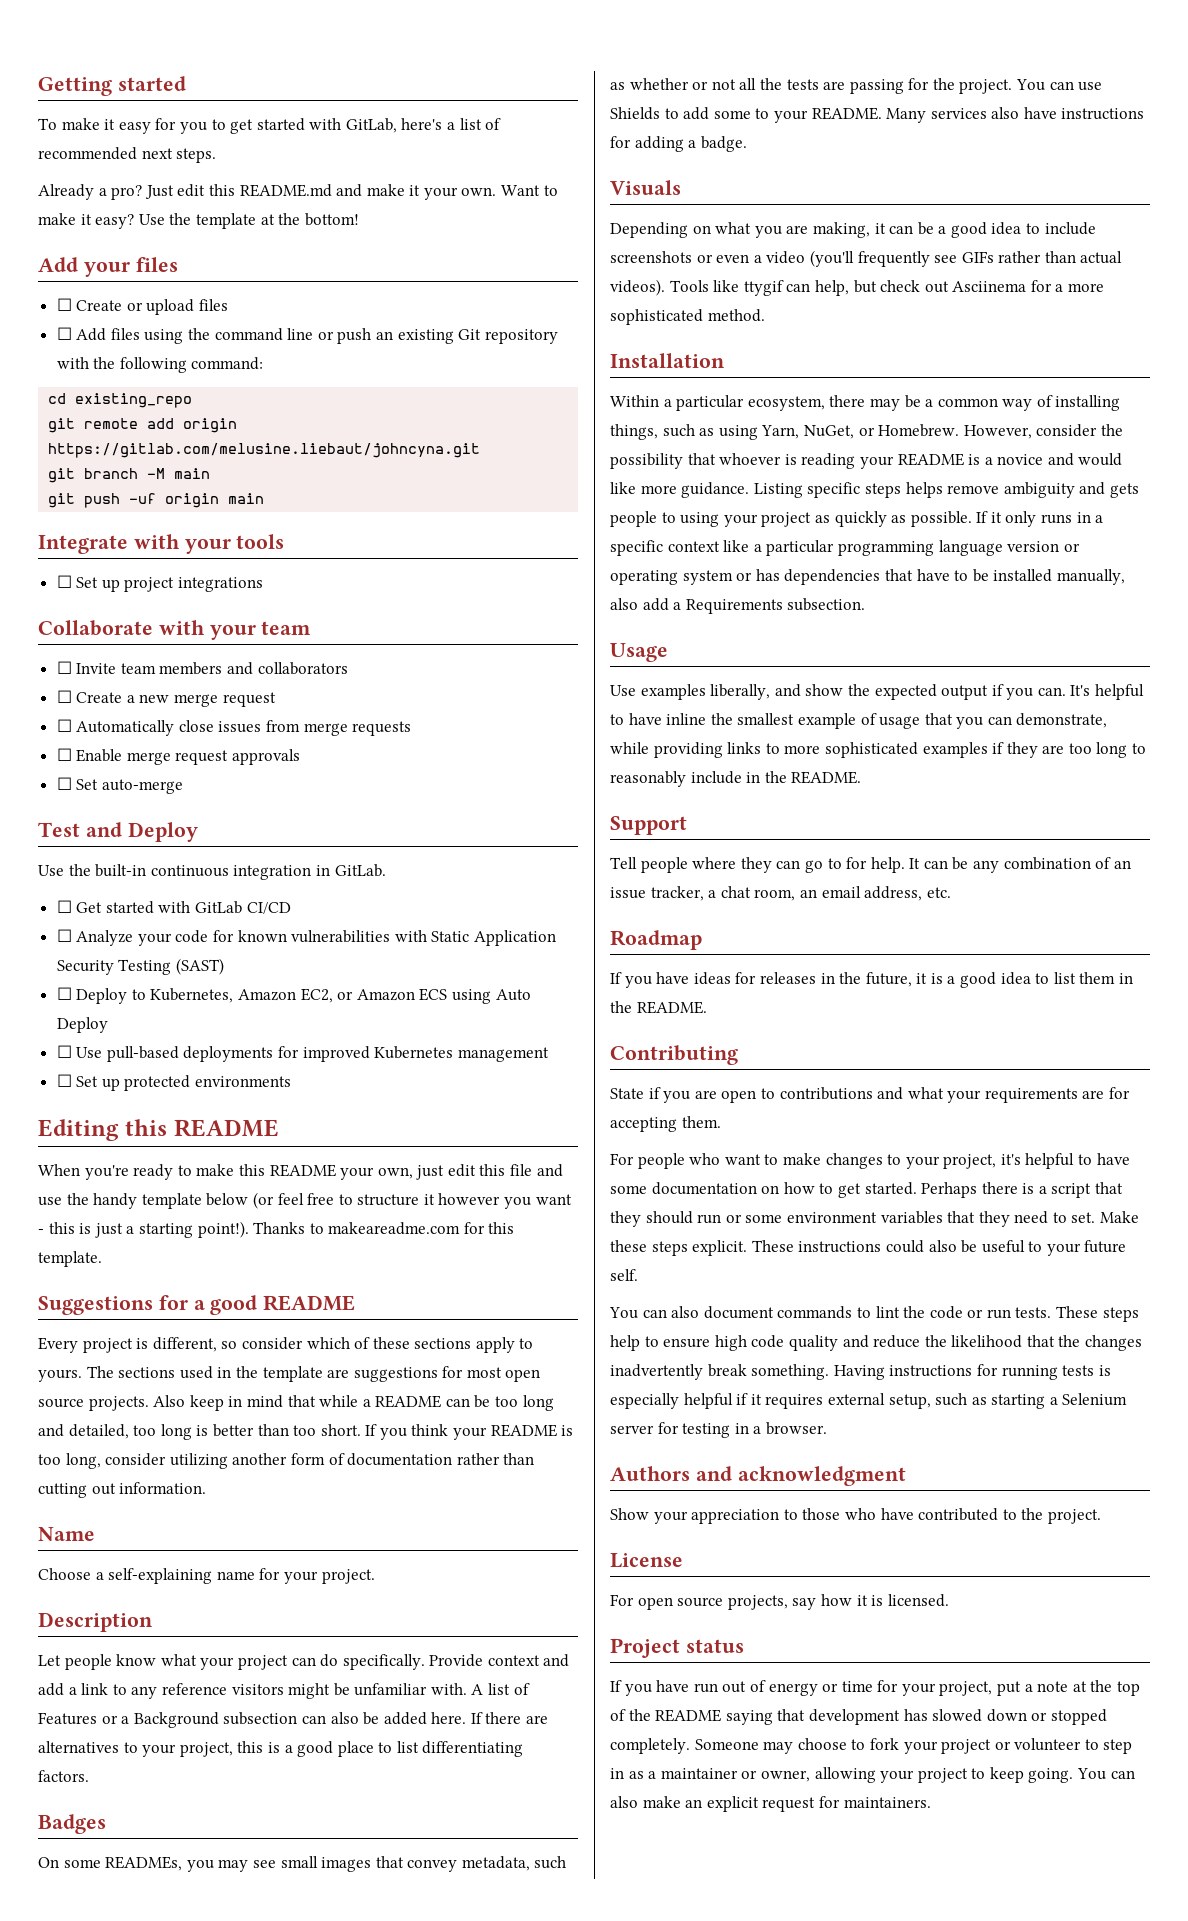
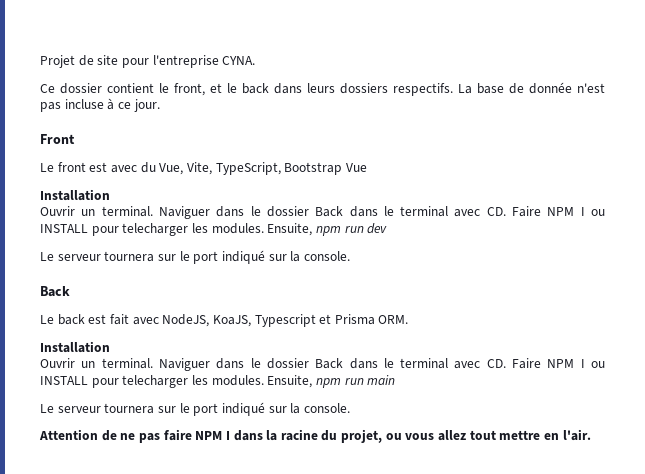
- Getting started
- To make it easy for you to get started with GitLab, here's a list of recommended next steps.
- Already a pro? Just edit this README.md and make it your own. Want to make it easy? Use the template at the bottom!
- Add your files
- ☐ Create or upload files
- ☐ Add files using the command line or push an existing Git repository with the following command:
- cd existing_repo
- git remote add origin https://gitlab.com/melusine.liebaut/johncyna.git
- git branch -M main
- git push -uf origin main
- Integrate with your tools
- ☐ Set up project integrations
- Collaborate with your team
- ☐ Invite team members and collaborators
- ☐ Create a new merge request
- ☐ Automatically close issues from merge requests
- ☐ Enable merge request approvals
- ☐ Set auto-merge
- Test and Deploy
- Use the built-in continuous integration in GitLab.
- ☐ Get started with GitLab CI/CD
- ☐ Analyze your code for known vulnerabilities with Static Application Security Testing (SAST)
- ☐ Deploy to Kubernetes, Amazon EC2, or Amazon ECS using Auto Deploy
- ☐ Use pull-based deployments for improved Kubernetes management
- ☐ Set up protected environments
- Editing this README
- When you're ready to make this README your own, just edit this file and use the handy template below (or feel free to structure it however you want - this is just a starting point!). Thanks to makeareadme.com for this template.
- Suggestions for a good README
- Every project is different, so consider which of these sections apply to yours. The sections used in the template are suggestions for most open source projects. Also keep in mind that while a README can be too long and detailed, too long is better than too short. If you think your README is too long, consider utilizing another form of documentation rather than cutting out information.
- Name
- Choose a self-explaining name for your project.
- Description
- Let people know what your project can do specifically. Provide context and add a link to any reference visitors might be unfamiliar with. A list of Features or a Background subsection can also be added here. If there are alternatives to your project, this is a good place to list differentiating factors.
- Badges
- On some READMEs, you may see small images that convey metadata, such as whether or not all the tests are passing for the project. You can use Shields to add some to your README. Many services also have instructions for adding a badge.
- Visuals
- Depending on what you are making, it can be a good idea to include screenshots or even a video (you'll frequently see GIFs rather than actual videos). Tools like ttygif can help, but check out Asciinema for a more sophisticated method.
+ Projet de site pour l'entreprise CYNA.
+ Ce dossier contient le front, et le back dans leurs dossiers respectifs. La base de donnée n'est pas incluse à ce jour.
+ Front
+ Le front est avec du Vue, Vite, TypeScript, Bootstrap Vue
  Installation
- Within a particular ecosystem, there may be a common way of installing things, such as using Yarn, NuGet, or Homebrew. However, consider the possibility that whoever is reading your README is a novice and would like more guidance. Listing specific steps helps remove ambiguity and gets people to using your project as quickly as possible. If it only runs in a specific context like a particular programming language version or operating system or has dependencies that have to be installed manually, also add a Requirements subsection.
- Usage
- Use examples liberally, and show the expected output if you can. It's helpful to have inline the smallest example of usage that you can demonstrate, while providing links to more sophisticated examples if they are too long to reasonably include in the README.
- Support
- Tell people where they can go to for help. It can be any combination of an issue tracker, a chat room, an email address, etc.
- Roadmap
- If you have ideas for releases in the future, it is a good idea to list them in the README.
- Contributing
- State if you are open to contributions and what your requirements are for accepting them.
- For people who want to make changes to your project, it's helpful to have some documentation on how to get started. Perhaps there is a script that they should run or some environment variables that they need to set. Make these steps explicit. These instructions could also be useful to your future self.
- You can also document commands to lint the code or run tests. These steps help to ensure high code quality and reduce the likelihood that the changes inadvertently break something. Having instructions for running tests is especially helpful if it requires external setup, such as starting a Selenium server for testing in a browser.
- Authors and acknowledgment
- Show your appreciation to those who have contributed to the project.
- License
- For open source projects, say how it is licensed.
- Project status
- If you have run out of energy or time for your project, put a note at the top of the README saying that development has slowed down or stopped completely. Someone may choose to fork your project or volunteer to step in as a maintainer or owner, allowing your project to keep going. You can also make an explicit request for maintainers.
+ Ouvrir un terminal. Naviguer dans le dossier Back dans le terminal avec CD. Faire NPM I ou INSTALL pour telecharger les modules. Ensuite, npm run dev
+ Le serveur tournera sur le port indiqué sur la console.
+ Back
+ Le back est fait avec NodeJS, KoaJS, Typescript et Prisma ORM.
+ Installation
+ Ouvrir un terminal. Naviguer dans le dossier Back dans le terminal avec CD. Faire NPM I ou INSTALL pour telecharger les modules. Ensuite, npm run main
+ Le serveur tournera sur le port indiqué sur la console.
+ Attention de ne pas faire NPM I dans la racine du projet, ou vous allez tout mettre en l'air.

